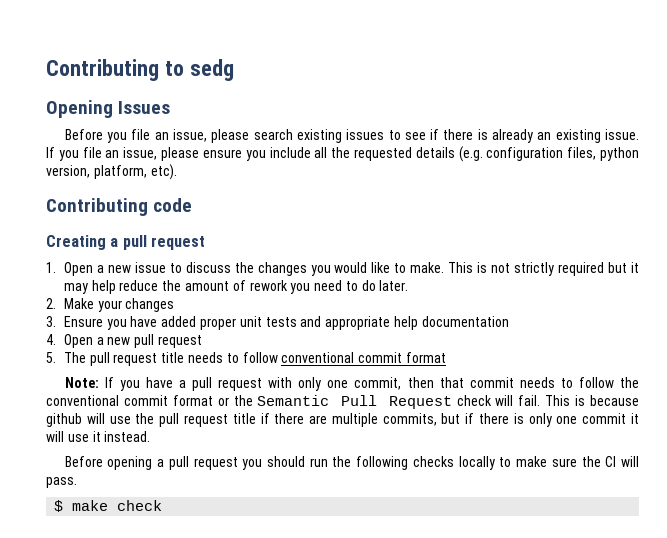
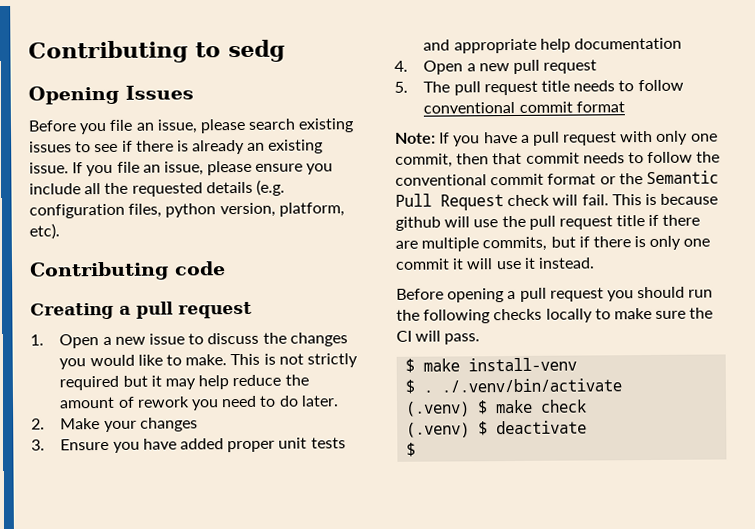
- $ make check
+ $ make install-venv
+ $ . ./.venv/bin/activate
+ (.venv) $ make check
+ (.venv) $ deactivate
+ $

